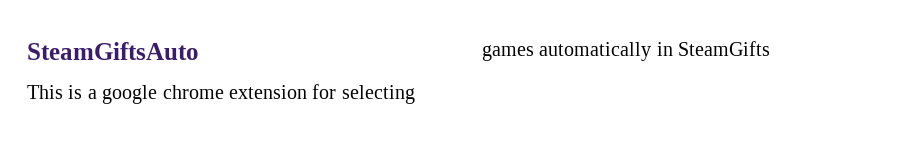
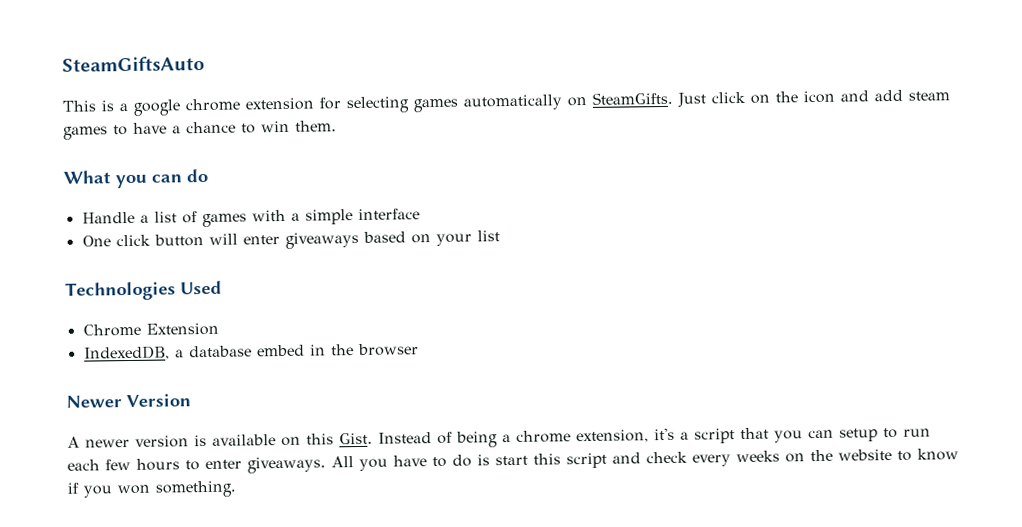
- This is a google chrome extension for selecting games automatically in SteamGifts
+ This is a google chrome extension for selecting games automatically on SteamGifts. Just click on the icon and add steam games to have a chance to win them.
+ What you can do
+ Handle a list of games with a simple interface
+ One click button will enter giveaways based on your list
+ Technologies Used
+ Chrome Extension
+ IndexedDB, a database embed in the browser
+ Newer Version
+ A newer version is available on this Gist. Instead of being a chrome extension, it's a script that you can setup to run each few hours to enter giveaways. All you have to do is start this script and check every weeks on the website to know if you won something.

